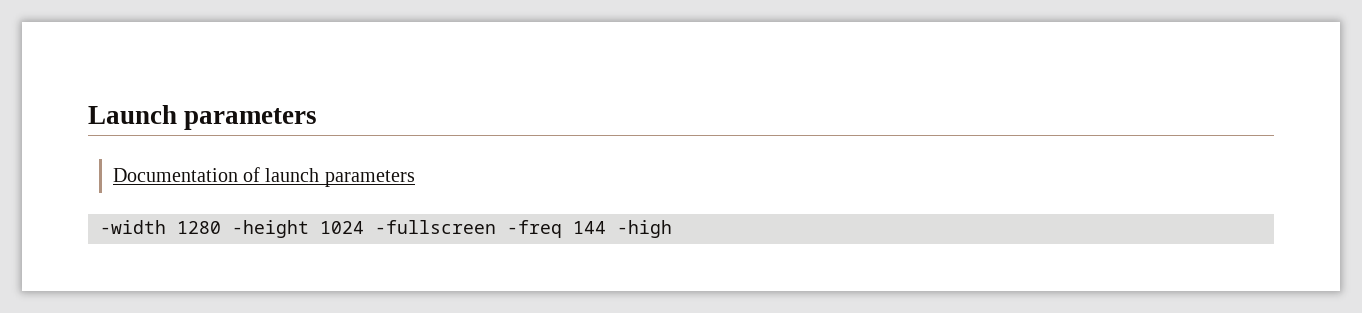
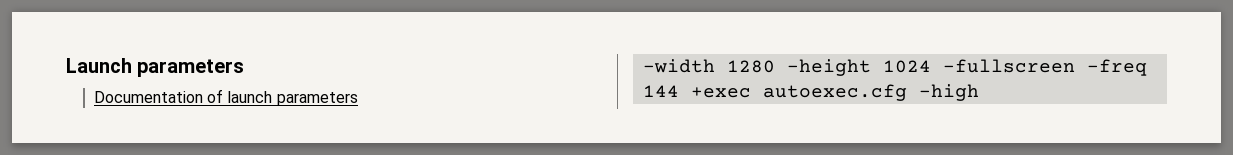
- -width 1280 -height 1024 -fullscreen -freq 144 -high
+ -width 1280 -height 1024 -fullscreen -freq 144 +exec autoexec.cfg -high

